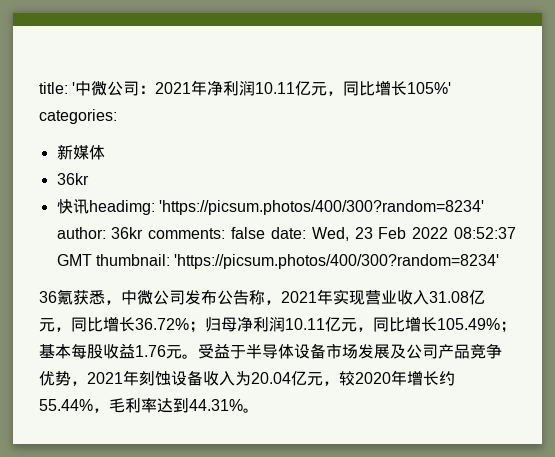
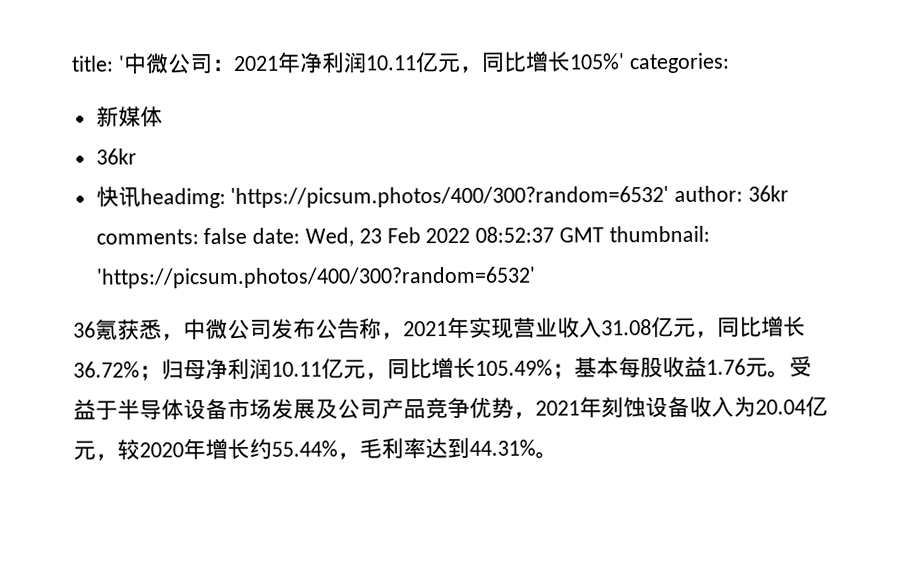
- 快讯headimg: 'https://picsum.photos/400/300?random=8234' author: 36kr comments: false date: Wed, 23 Feb 2022 08:52:37 GMT thumbnail: 'https://picsum.photos/400/300?random=8234'
+ 快讯headimg: 'https://picsum.photos/400/300?random=6532' author: 36kr comments: false date: Wed, 23 Feb 2022 08:52:37 GMT thumbnail: 'https://picsum.photos/400/300?random=6532'

